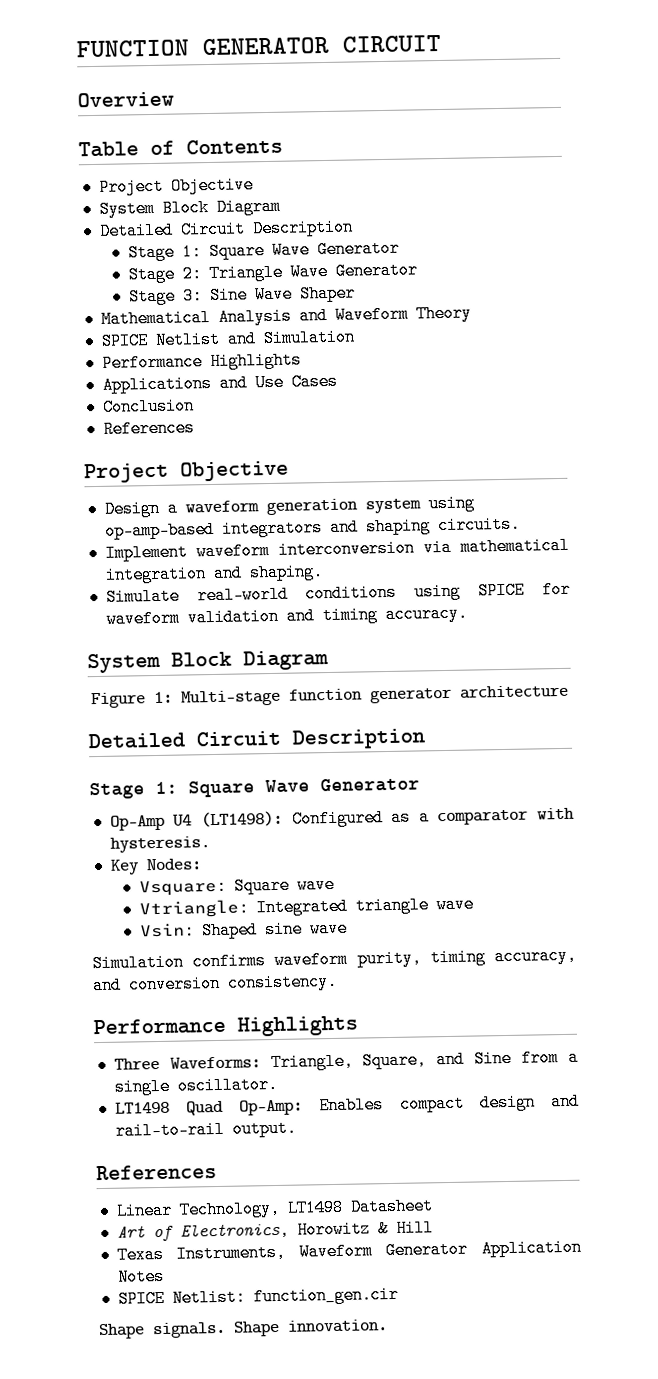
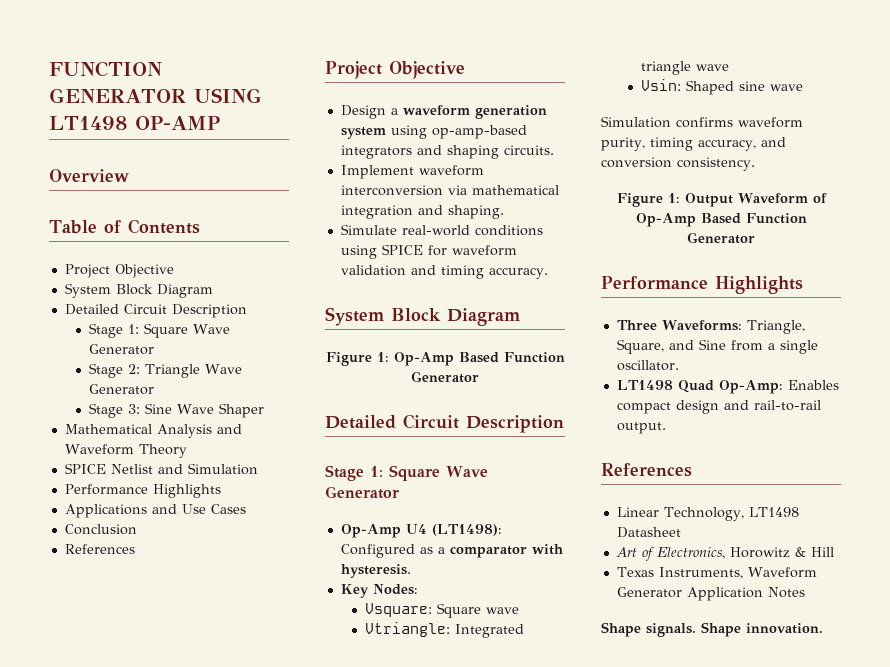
- FUNCTION GENERATOR CIRCUIT
+ FUNCTION GENERATOR USING LT1498 OP-AMP
- Figure 1: Multi-stage function generator architecture
+ Figure 1: Op-Amp Based Function Generator
+ Figure 1: Output Waveform of Op-Amp Based Function Generator
- SPICE Netlist: function_gen.cir

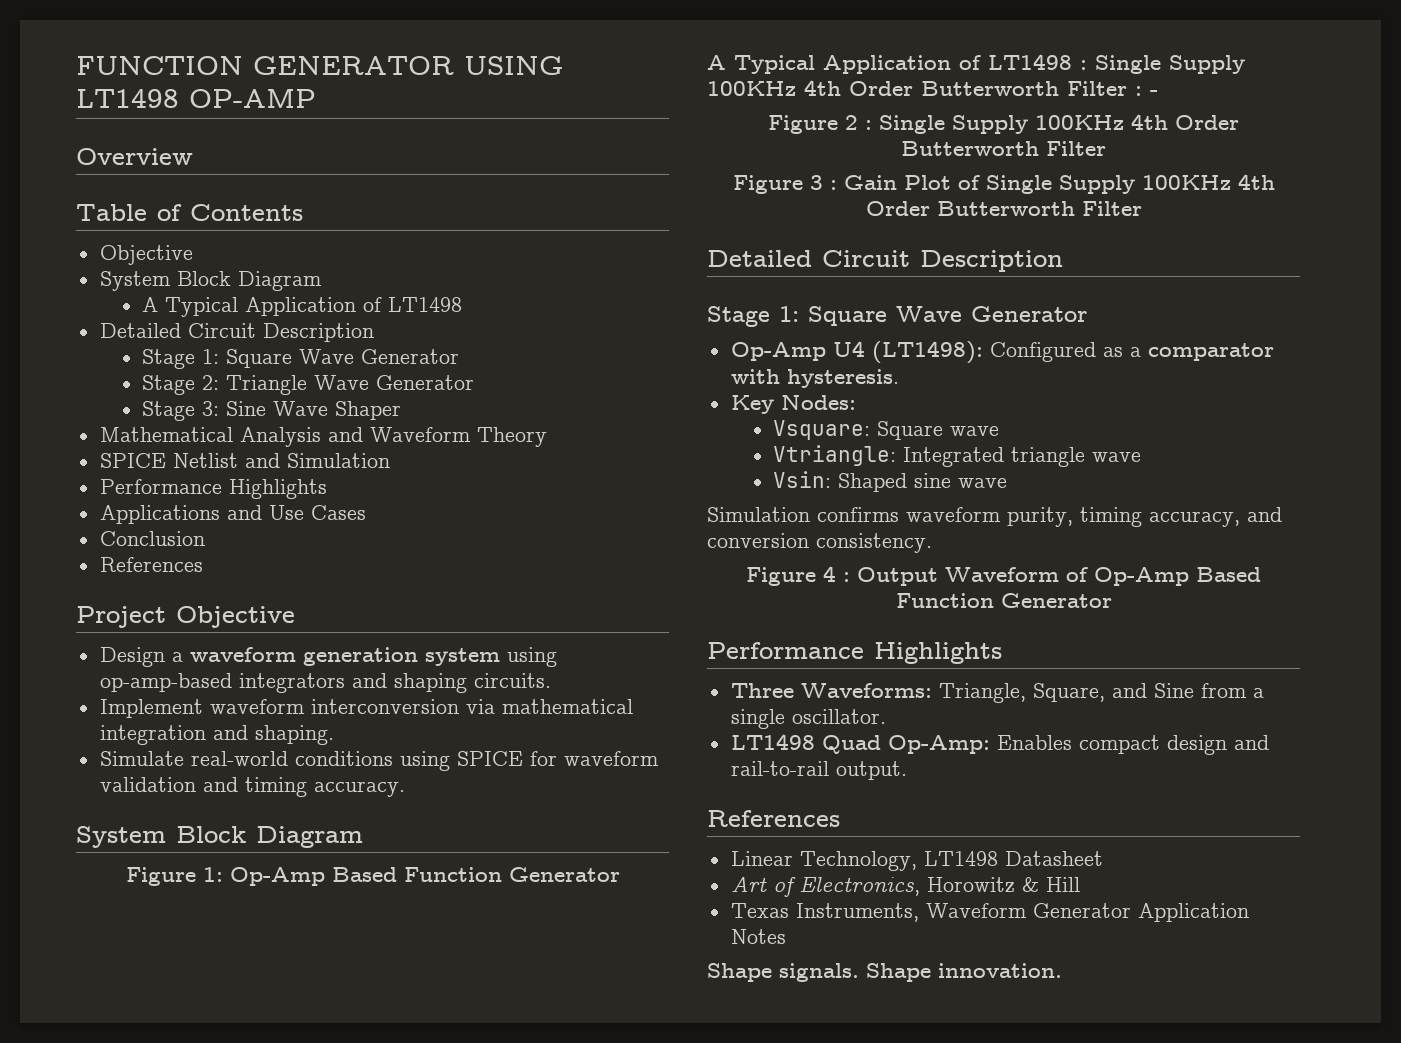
  Table of Contents
- Project Objective
+ Objective
  System Block Diagram
+ A Typical Application of LT1498
+ A Typical Application of LT1498 : Single Supply 100KHz 4th Order Butterworth Filter : -
+ Figure 2 : Single Supply 100KHz 4th Order Butterworth Filter
+ Figure 3 : Gain Plot of Single Supply 100KHz 4th Order Butterworth Filter
- Figure 1: Output Waveform of Op-Amp Based Function Generator
+ Figure 4 : Output Waveform of Op-Amp Based Function Generator

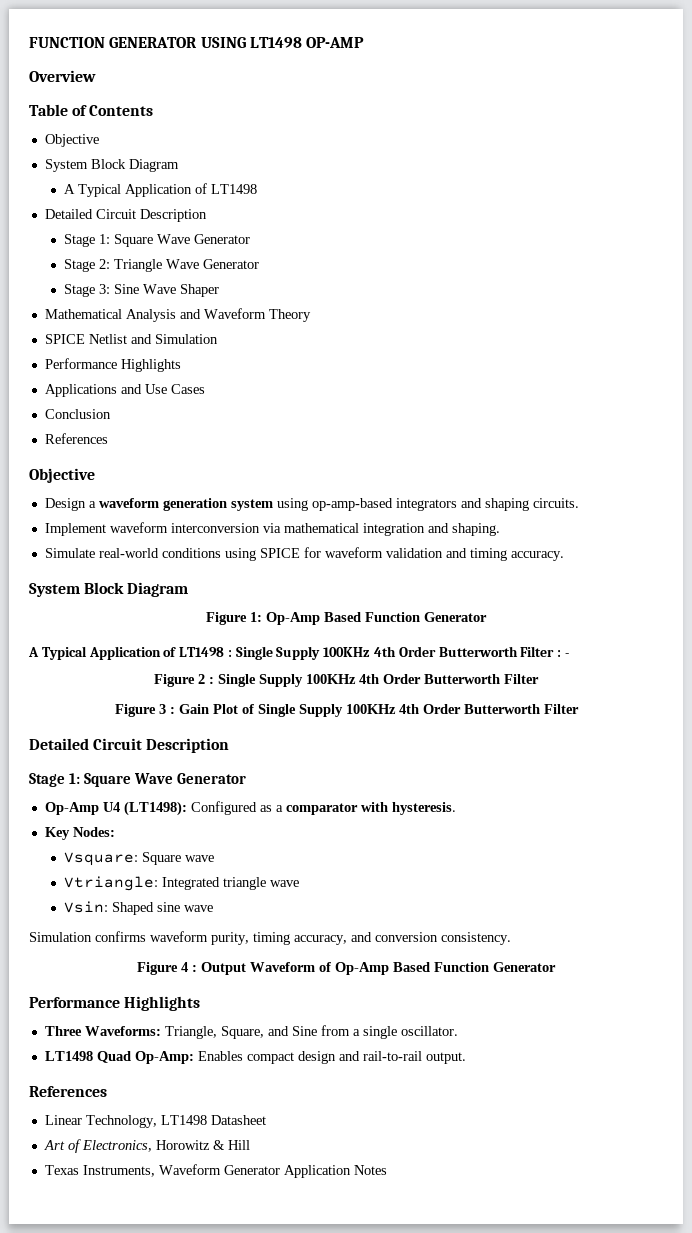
  Conclusion
  References
- Project Objective
+ Objective
- Shape signals. Shape innovation.

